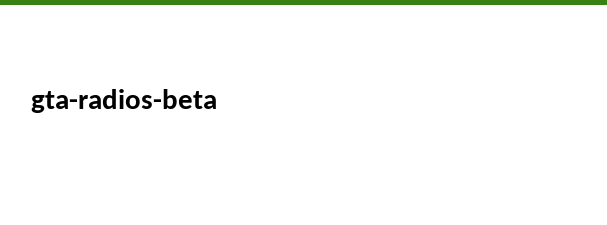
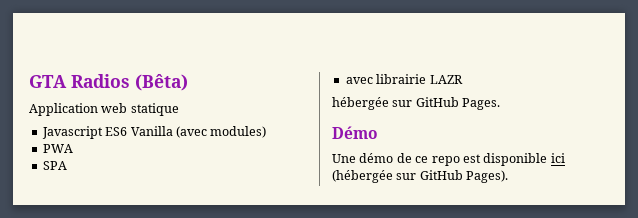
- gta-radios-beta
+ GTA Radios (Bêta)
+ Application web statique
+ Javascript ES6 Vanilla (avec modules)
+ PWA
+ SPA
+ avec librairie LAZR
+ hébergée sur GitHub Pages.
+ Démo
+ Une démo de ce repo est disponible ici (hébergée sur GitHub Pages).

